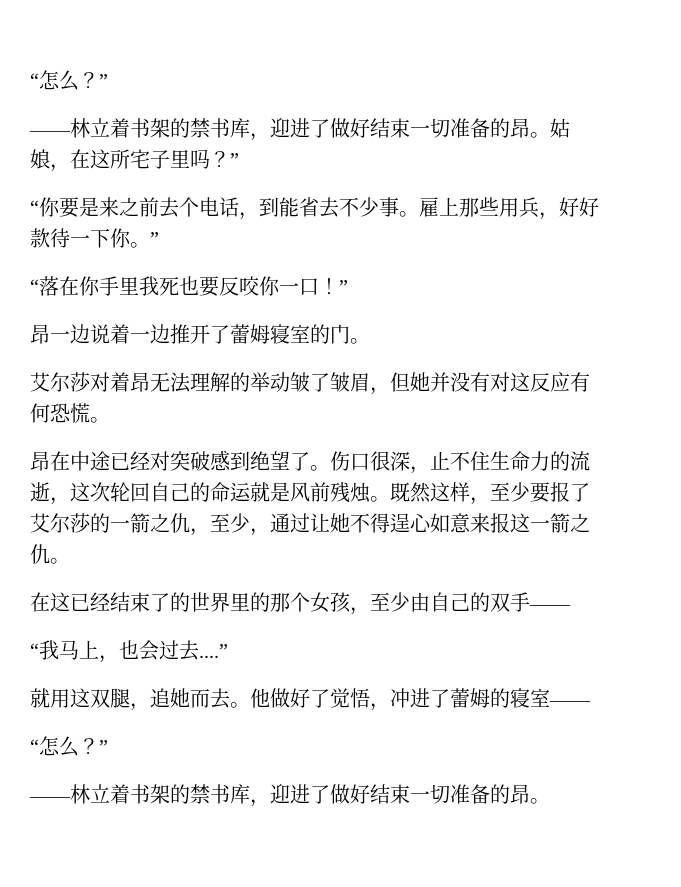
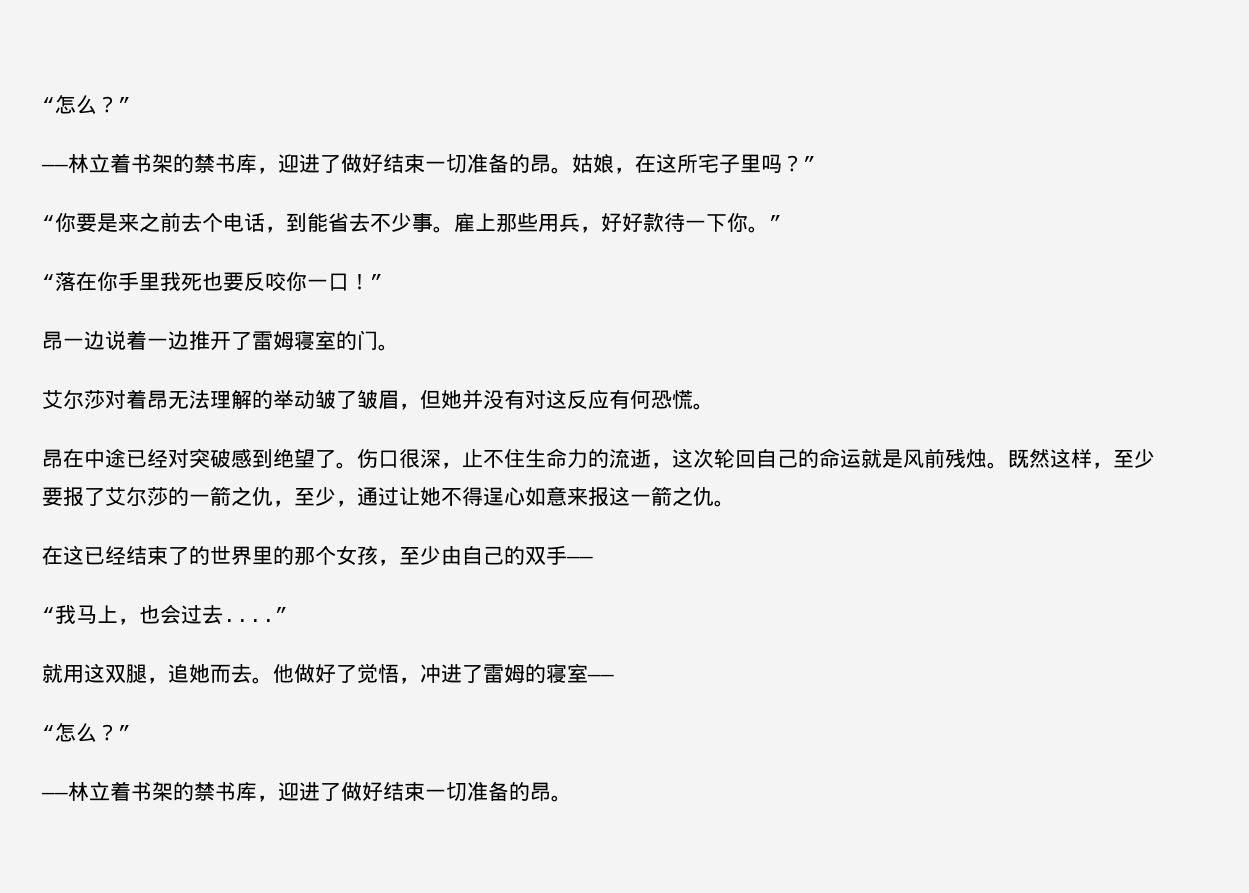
- 昂一边说着一边推开了蕾姆寝室的门。
+ 昂一边说着一边推开了雷姆寝室的门。
- 他做好了觉悟，冲进了蕾姆的寝室——
+ 他做好了觉悟，冲进了雷姆的寝室——

